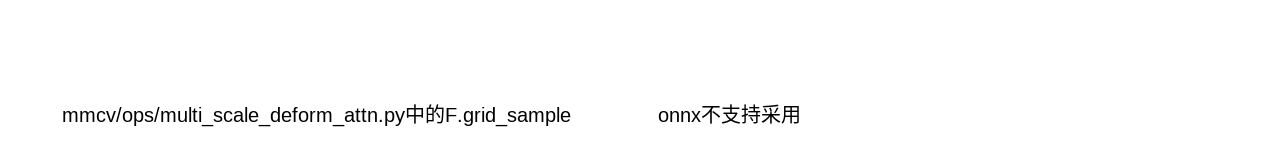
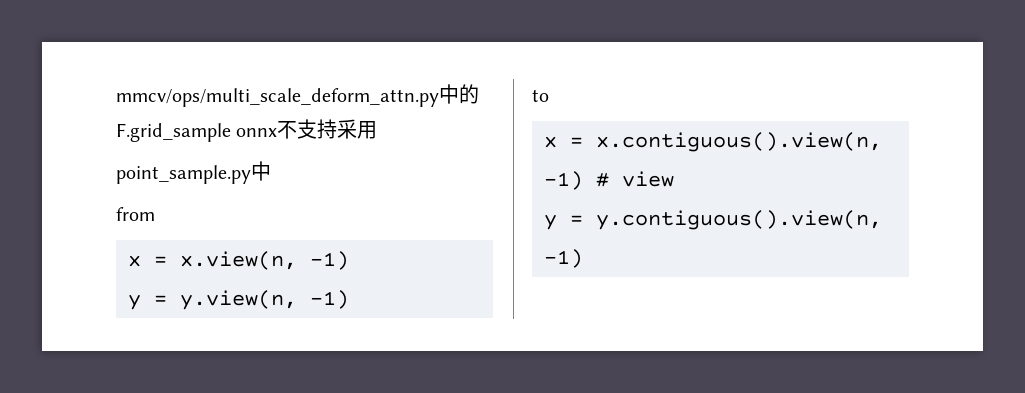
+ point_sample.py中
+ from
+ x = x.view(n, -1)
+ y = y.view(n, -1)
+ to
+ x = x.contiguous().view(n, -1) # view
+ y = y.contiguous().view(n, -1)

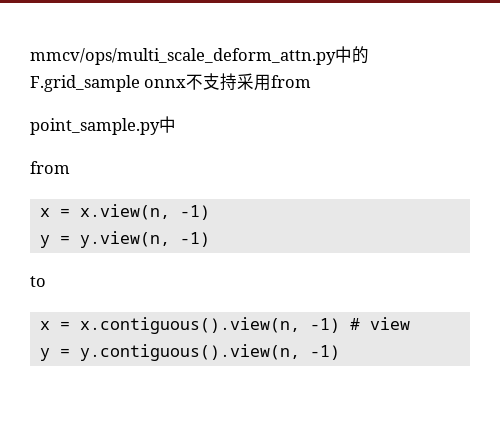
- mmcv/ops/multi_scale_deform_attn.py中的F.grid_sample onnx不支持采用
+ mmcv/ops/multi_scale_deform_attn.py中的F.grid_sample onnx不支持采用from

